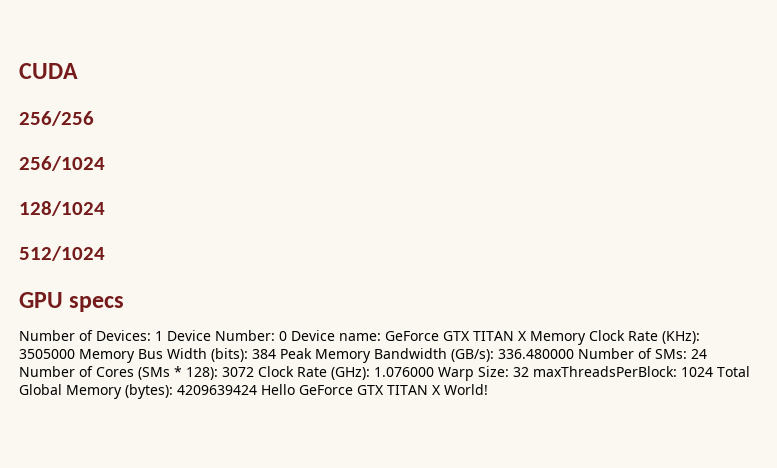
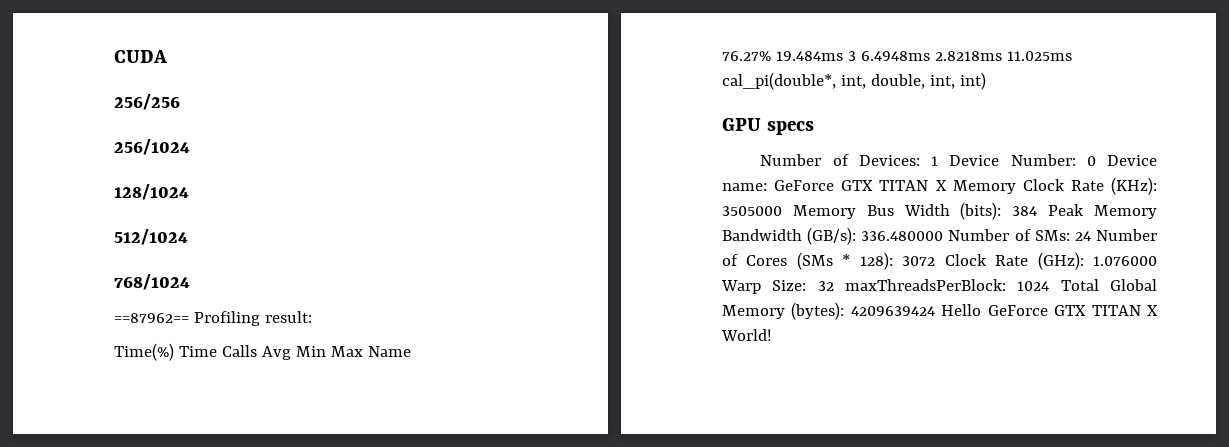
+ 768/1024
+ ==87962== Profiling result:
+ Time(%) Time Calls Avg Min Max Name
+ 76.27% 19.484ms 3 6.4948ms 2.8218ms 11.025ms cal_pi(double*, int, double, int, int)

